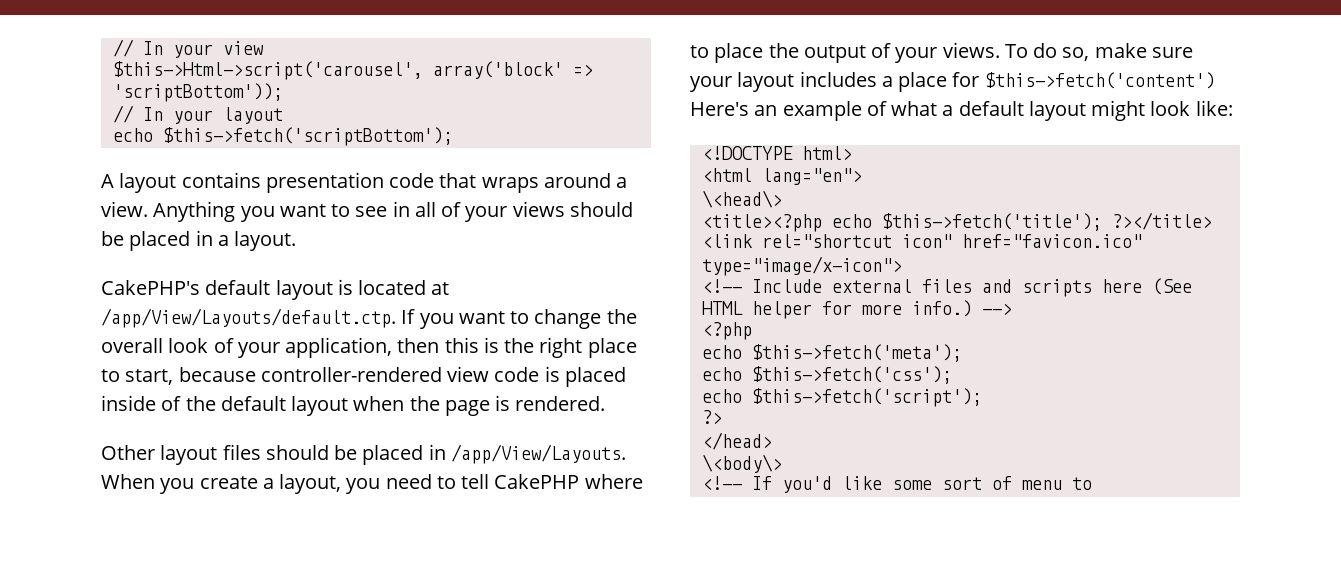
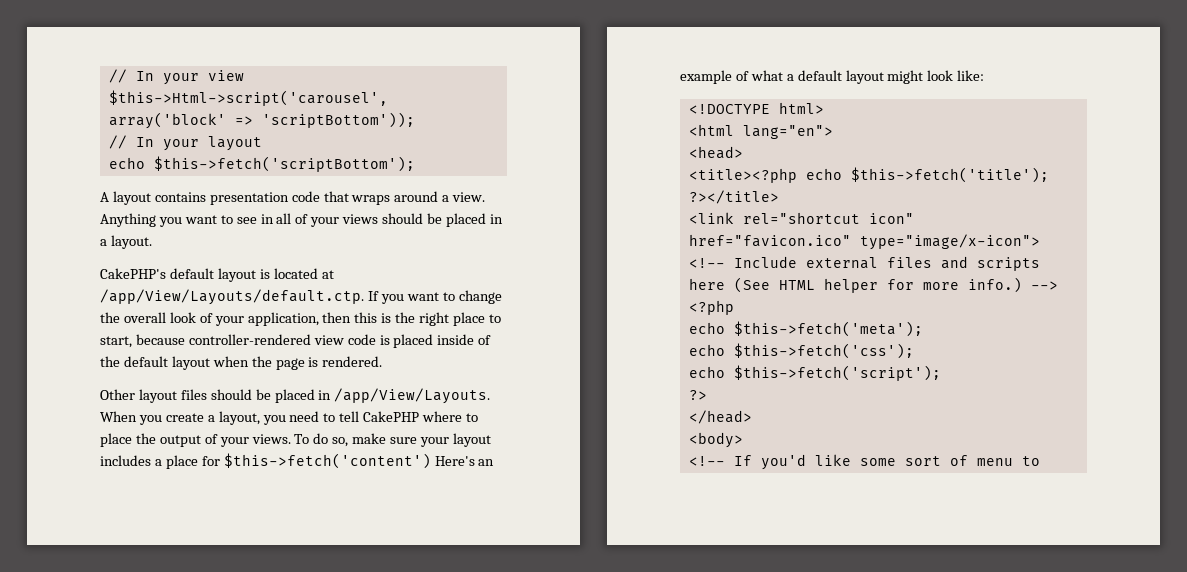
- \<head\>
+ <head>
- \<body\>
+ <body>

